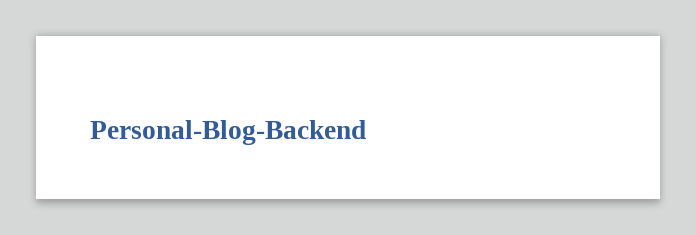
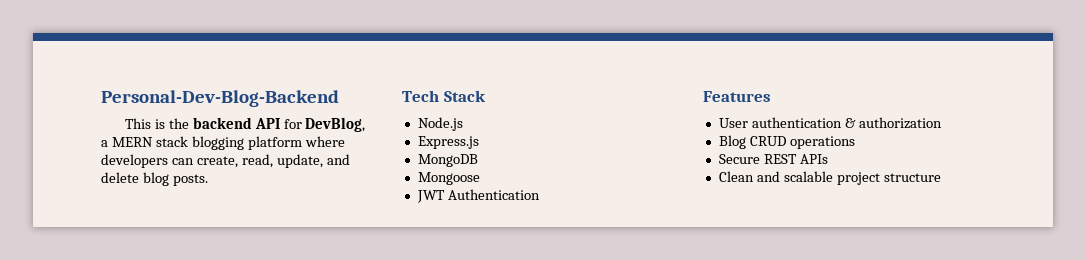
- Personal-Blog-Backend
+ Personal-Dev-Blog-Backend
+ This is the backend API for DevBlog, a MERN stack blogging platform where developers can create, read, update, and delete blog posts.
+ Tech Stack
+ Node.js
+ Express.js
+ MongoDB
+ Mongoose
+ JWT Authentication
+ Features
+ User authentication & authorization
+ Blog CRUD operations
+ Secure REST APIs
+ Clean and scalable project structure

